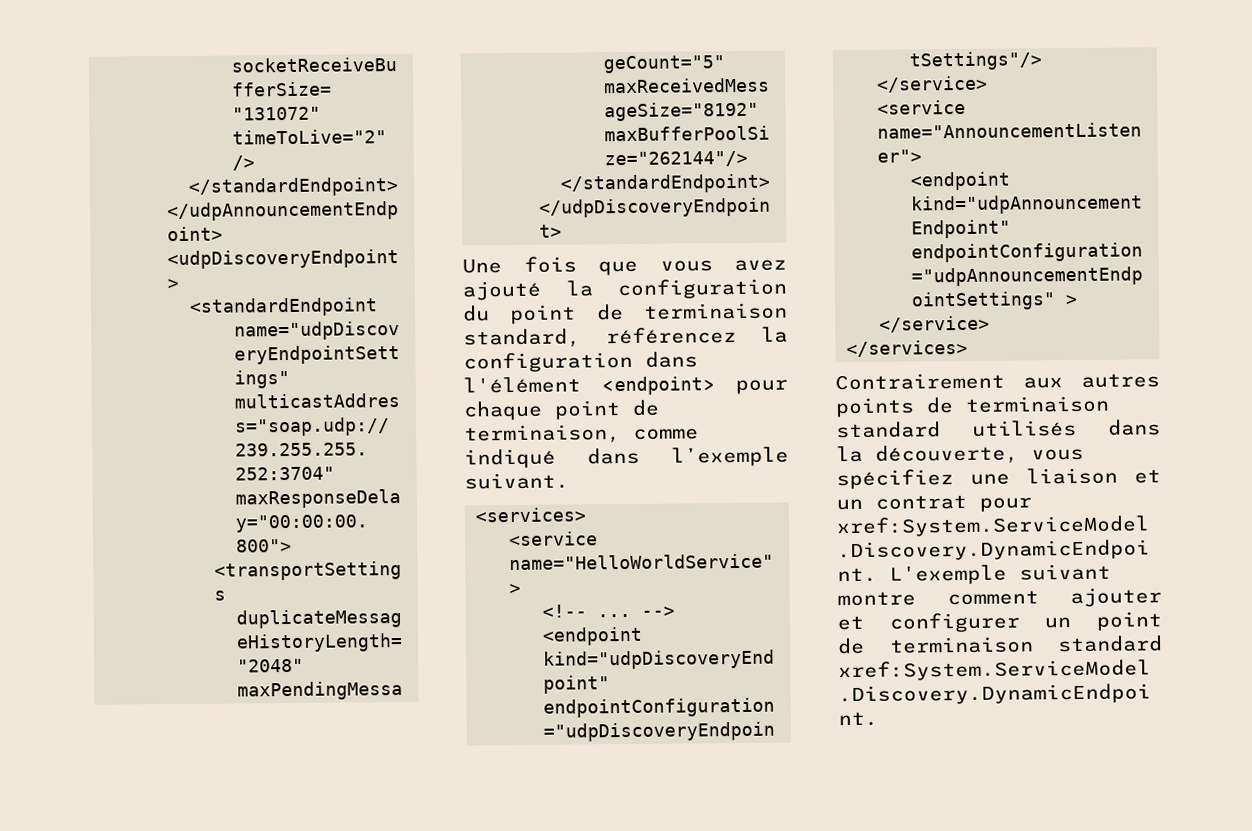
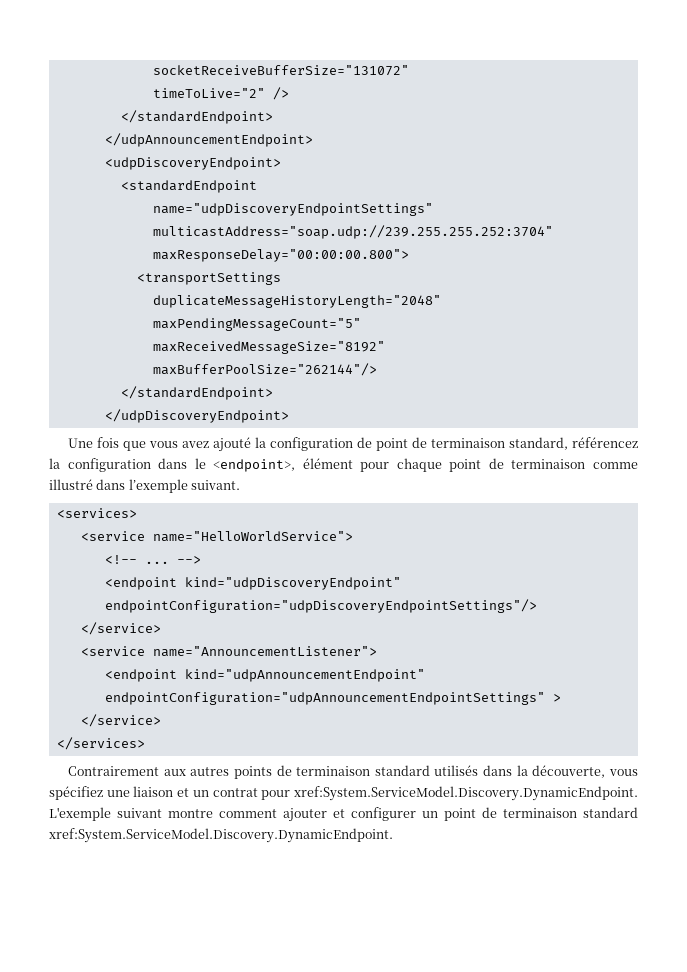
- Une fois que vous avez ajouté la configuration du point de terminaison standard, référencez la configuration dans l'élément <endpoint> pour chaque point de terminaison, comme indiqué dans l’exemple suivant.
+ Une fois que vous avez ajouté la configuration de point de terminaison standard, référencez la configuration dans le <endpoint>, élément pour chaque point de terminaison comme illustré dans l’exemple suivant.

